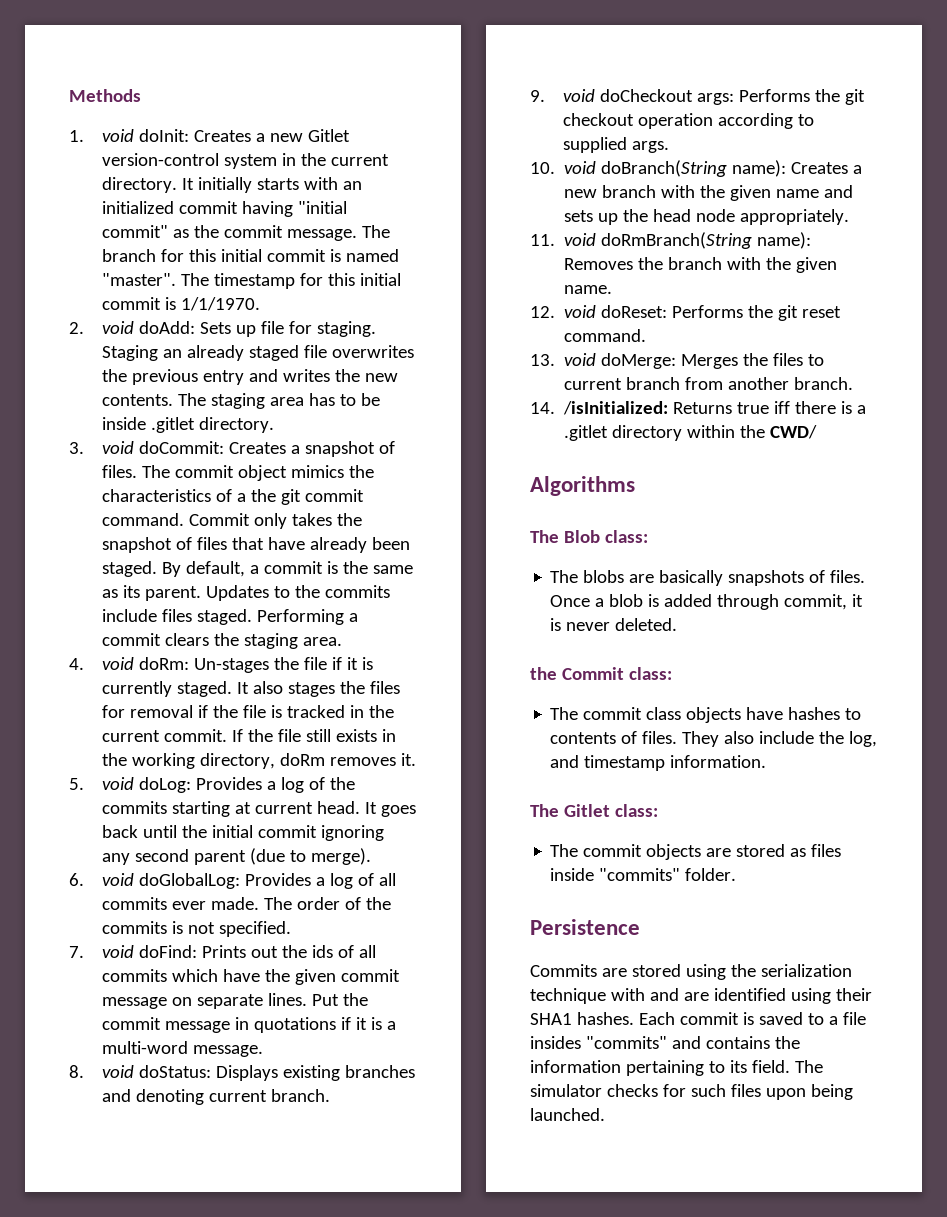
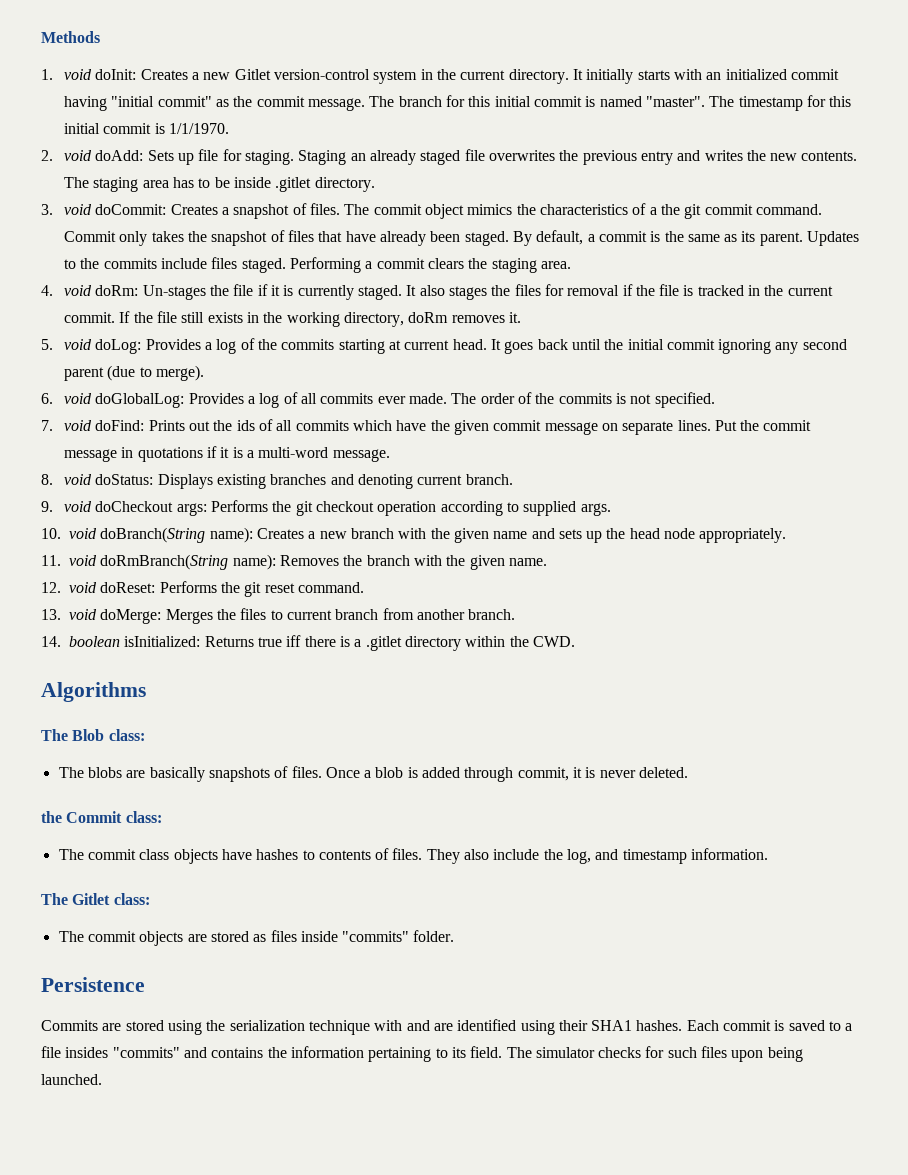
- 14. /isInitialized: Returns true iff there is a .gitlet directory within the CWD/
+ 14. boolean isInitialized: Returns true iff there is a .gitlet directory within the CWD.

